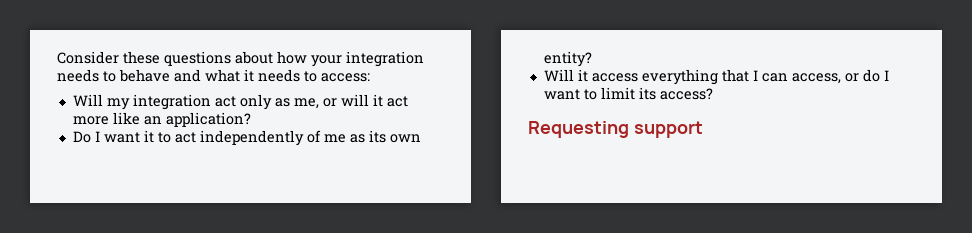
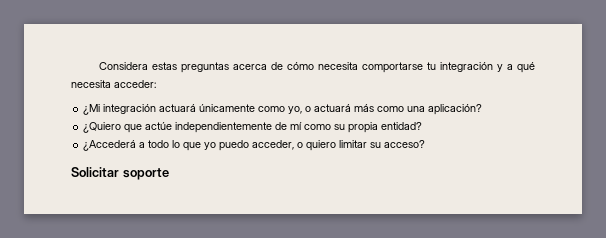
- Consider these questions about how your integration needs to behave and what it needs to access:
- Will my integration act only as me, or will it act more like an application?
- Do I want it to act independently of me as its own entity?
- Will it access everything that I can access, or do I want to limit its access?
- Requesting support
+ Considera estas preguntas acerca de cómo necesita comportarse tu integración y a qué necesita acceder:
+ ¿Mi integración actuará únicamente como yo, o actuará más como una aplicación?
+ ¿Quiero que actúe independientemente de mí como su propia entidad?
+ ¿Accederá a todo lo que yo puedo acceder, o quiero limitar su acceso?
+ Solicitar soporte

